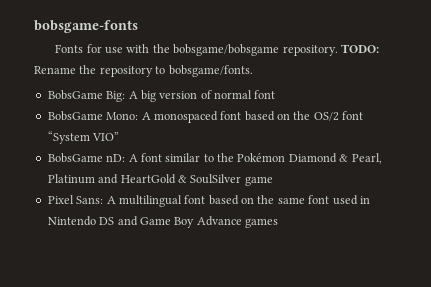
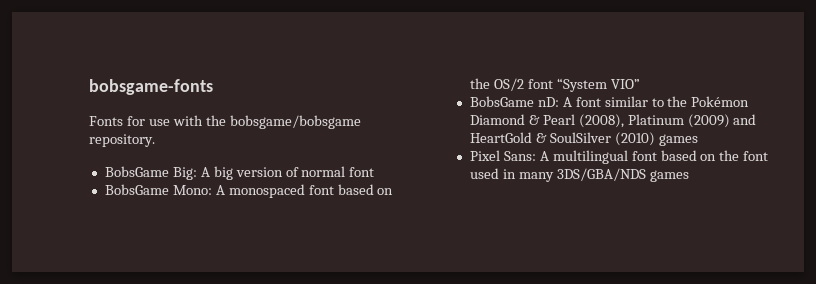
- TODO: Rename the repository to bobsgame/fonts.
- BobsGame nD: A font similar to the Pokémon Diamond & Pearl, Platinum and HeartGold & SoulSilver game
+ BobsGame nD: A font similar to the Pokémon Diamond & Pearl (2008), Platinum (2009) and HeartGold & SoulSilver (2010) games
- Pixel Sans: A multilingual font based on the same font used in Nintendo DS and Game Boy Advance games
+ Pixel Sans: A multilingual font based on the font used in many 3DS/GBA/NDS games

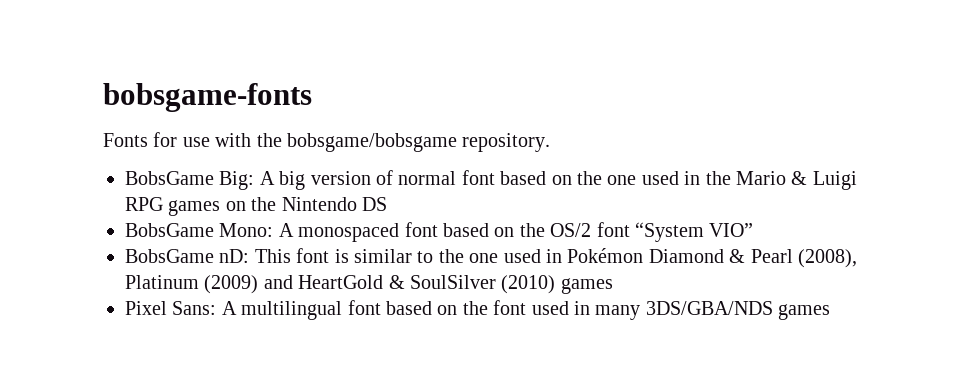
- BobsGame Big: A big version of normal font
+ BobsGame Big: A big version of normal font based on the one used in the Mario & Luigi RPG games on the Nintendo DS
- BobsGame nD: A font similar to the Pokémon Diamond & Pearl (2008), Platinum (2009) and HeartGold & SoulSilver (2010) games
+ BobsGame nD: This font is similar to the one used in Pokémon Diamond & Pearl (2008), Platinum (2009) and HeartGold & SoulSilver (2010) games

